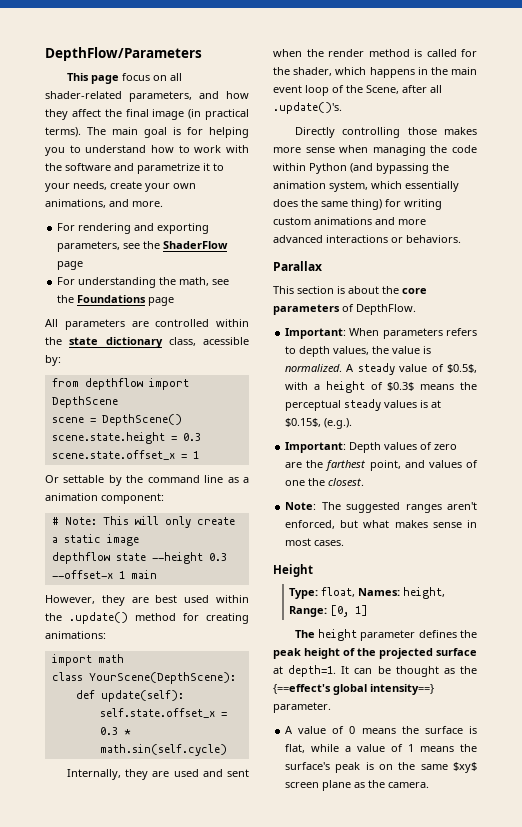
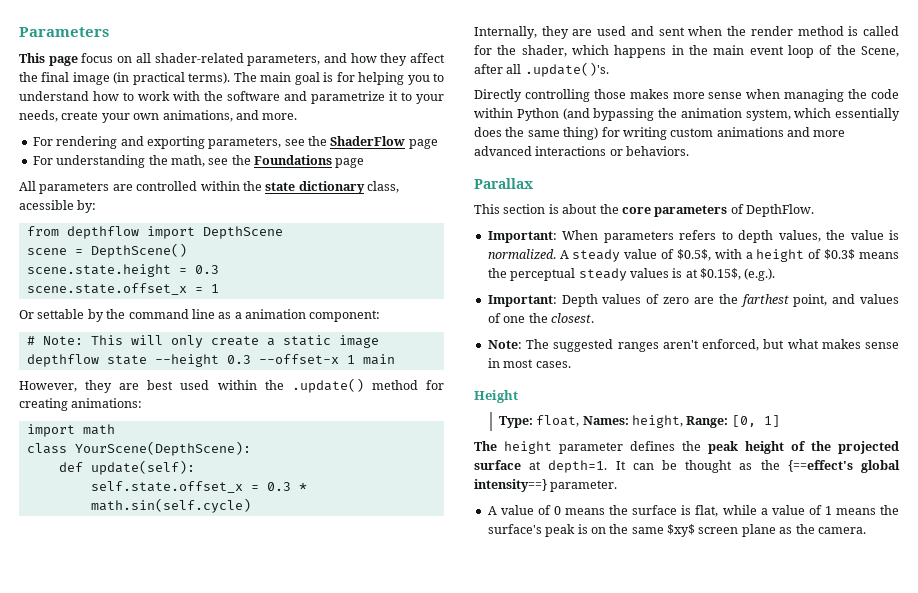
- DepthFlow/Parameters
+ Parameters

